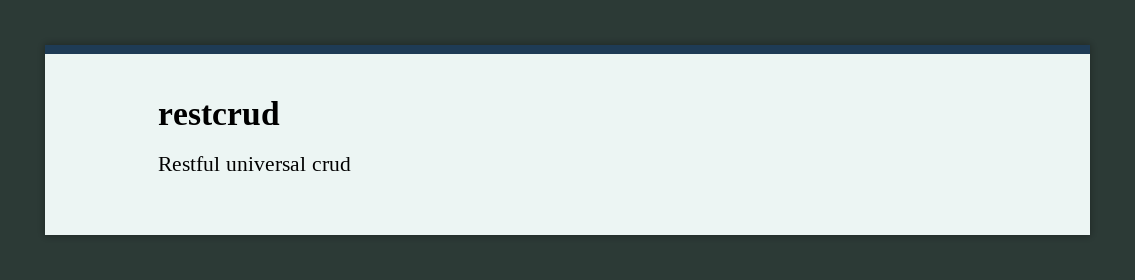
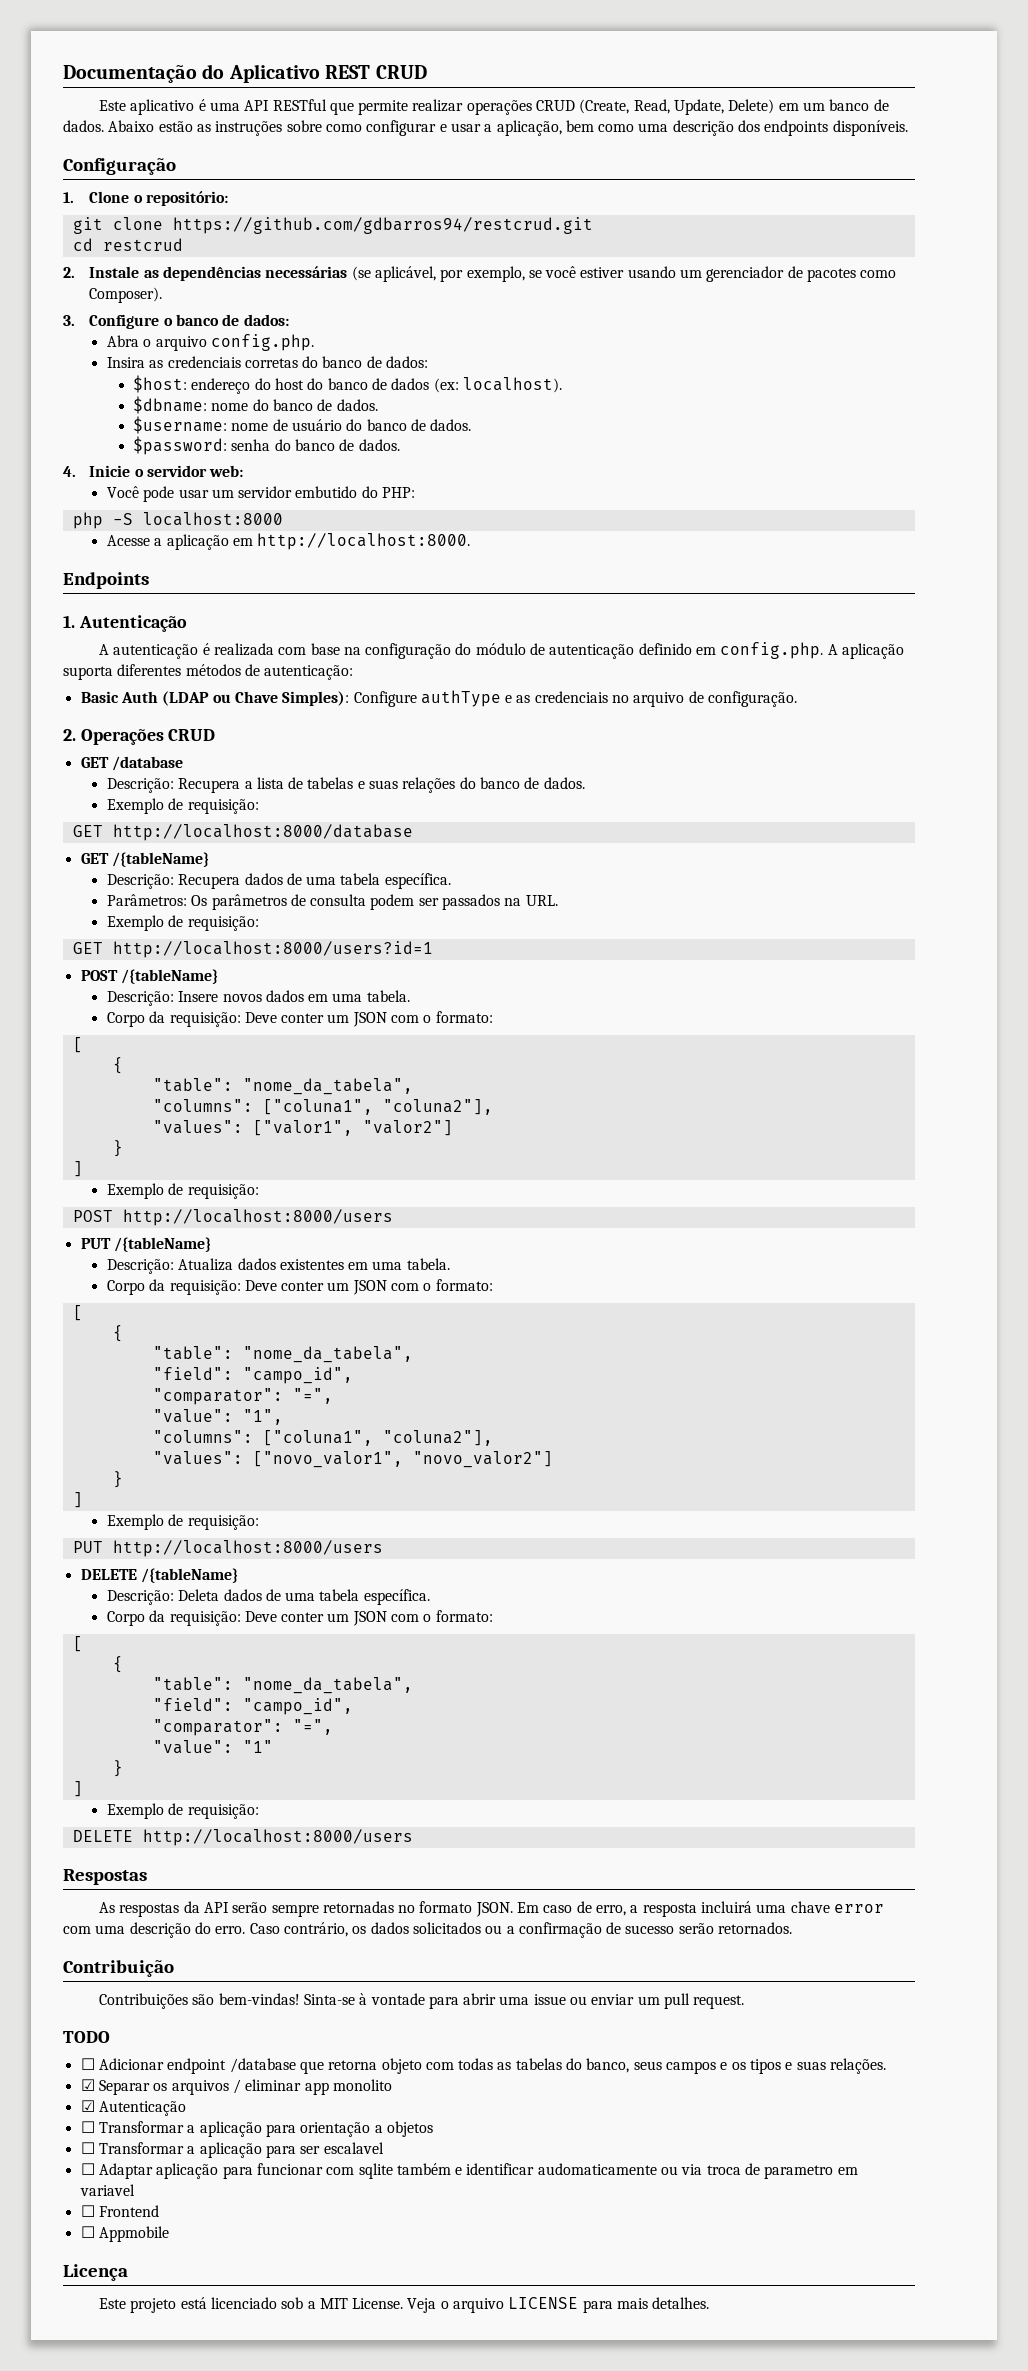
- restcrud
- Restful universal crud
+ Documentação do Aplicativo REST CRUD
+ Este aplicativo é uma API RESTful que permite realizar operações CRUD (Create, Read, Update, Delete) em um banco de dados. Abaixo estão as instruções sobre como configurar e usar a aplicação, bem como uma descrição dos endpoints disponíveis.
+ Configuração
+ 1. Clone o repositório:
+ git clone https://github.com/gdbarros94/restcrud.git
+ cd restcrud
+ 2. Instale as dependências necessárias (se aplicável, por exemplo, se você estiver usando um gerenciador de pacotes como Composer).
+ 3. Configure o banco de dados:
+ Abra o arquivo config.php.
+ Insira as credenciais corretas do banco de dados:
+ $host: endereço do host do banco de dados (ex: localhost).
+ $dbname: nome do banco de dados.
+ $username: nome de usuário do banco de dados.
+ $password: senha do banco de dados.
+ 4. Inicie o servidor web:
+ Você pode usar um servidor embutido do PHP:
+ php -S localhost:8000
+ Acesse a aplicação em http://localhost:8000.
+ Endpoints
+ 1. Autenticação
+ A autenticação é realizada com base na configuração do módulo de autenticação definido em config.php. A aplicação suporta diferentes métodos de autenticação:
+ Basic Auth (LDAP ou Chave Simples): Configure authType e as credenciais no arquivo de configuração.
+ 2. Operações CRUD
+ GET /database
+ Descrição: Recupera a lista de tabelas e suas relações do banco de dados.
+ Exemplo de requisição:
+ GET http://localhost:8000/database
+ GET /{tableName}
+ Descrição: Recupera dados de uma tabela específica.
+ Parâmetros: Os parâmetros de consulta podem ser passados na URL.
+ Exemplo de requisição:
+ GET http://localhost:8000/users?id=1
+ POST /{tableName}
+ Descrição: Insere novos dados em uma tabela.
+ Corpo da requisição: Deve conter um JSON com o formato:
+ [
+ {
+ "table": "nome_da_tabela",
+ "columns": ["coluna1", "coluna2"],
+ "values": ["valor1", "valor2"]
+ }
+ ]
+ Exemplo de requisição:
+ POST http://localhost:8000/users
+ PUT /{tableName}
+ Descrição: Atualiza dados existentes em uma tabela.
+ Corpo da requisição: Deve conter um JSON com o formato:
+ [
+ {
+ "table": "nome_da_tabela",
+ "field": "campo_id",
+ "comparator": "=",
+ "value": "1",
+ "columns": ["coluna1", "coluna2"],
+ "values": ["novo_valor1", "novo_valor2"]
+ }
+ ]
+ Exemplo de requisição:
+ PUT http://localhost:8000/users
+ DELETE /{tableName}
+ Descrição: Deleta dados de uma tabela específica.
+ Corpo da requisição: Deve conter um JSON com o formato:
+ [
+ {
+ "table": "nome_da_tabela",
+ "field": "campo_id",
+ "comparator": "=",
+ "value": "1"
+ }
+ ]
+ Exemplo de requisição:
+ DELETE http://localhost:8000/users
+ Respostas
+ As respostas da API serão sempre retornadas no formato JSON. Em caso de erro, a resposta incluirá uma chave error com uma descrição do erro. Caso contrário, os dados solicitados ou a confirmação de sucesso serão retornados.
+ Contribuição
+ Contribuições são bem-vindas! Sinta-se à vontade para abrir uma issue ou enviar um pull request.
+ TODO
+ ☐ Adicionar endpoint /database que retorna objeto com todas as tabelas do banco, seus campos e os tipos e suas relações.
+ ☑ Separar os arquivos / eliminar app monolito
+ ☑ Autenticação
+ ☐ Transformar a aplicação para orientação a objetos
+ ☐ Transformar a aplicação para ser escalavel
+ ☐ Adaptar aplicação para funcionar com sqlite também e identificar audomaticamente ou via troca de parametro em variavel
+ ☐ Frontend
+ ☐ Appmobile
+ Licença
+ Este projeto está licenciado sob a MIT License. Veja o arquivo LICENSE para mais detalhes.

